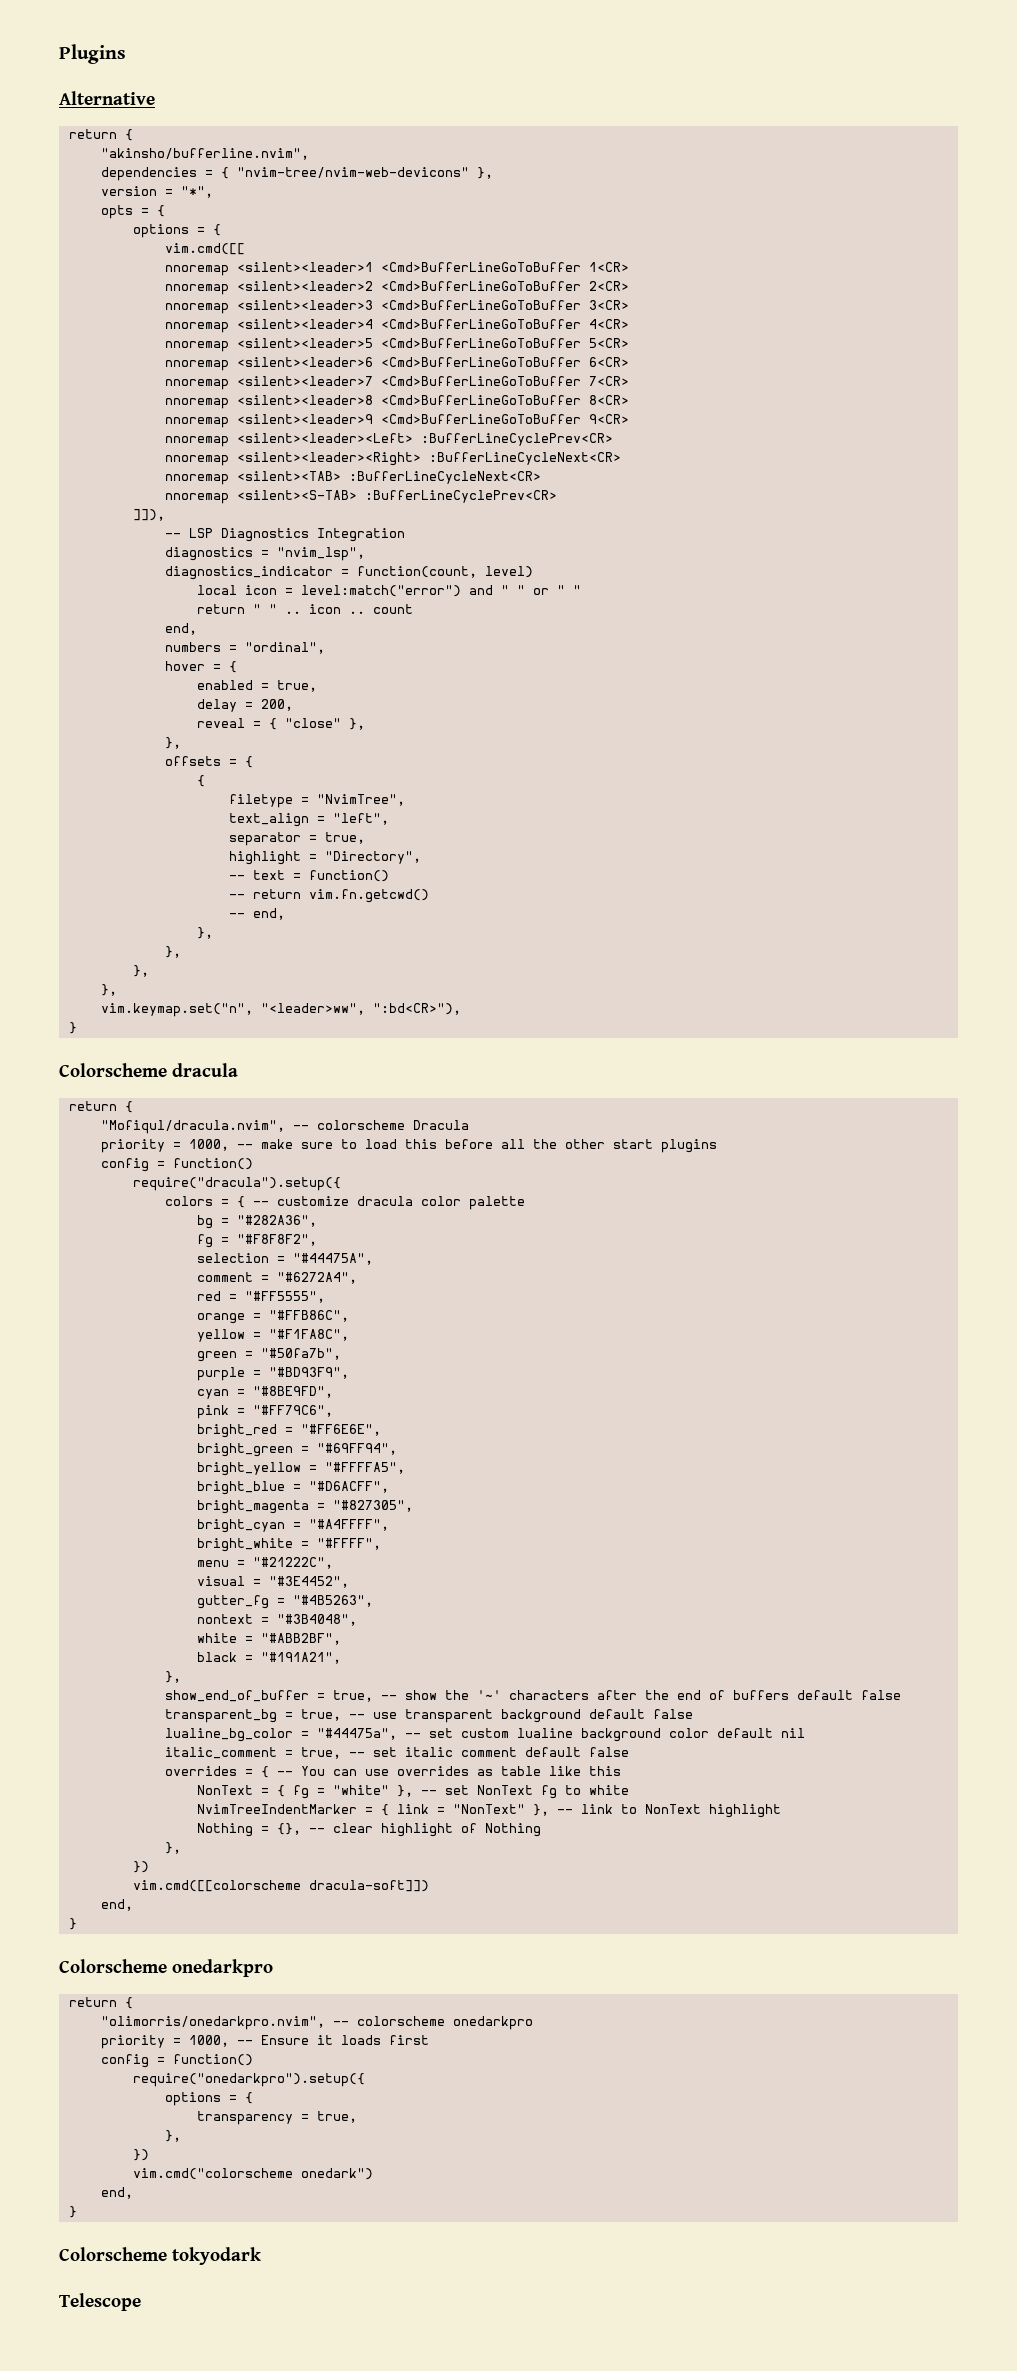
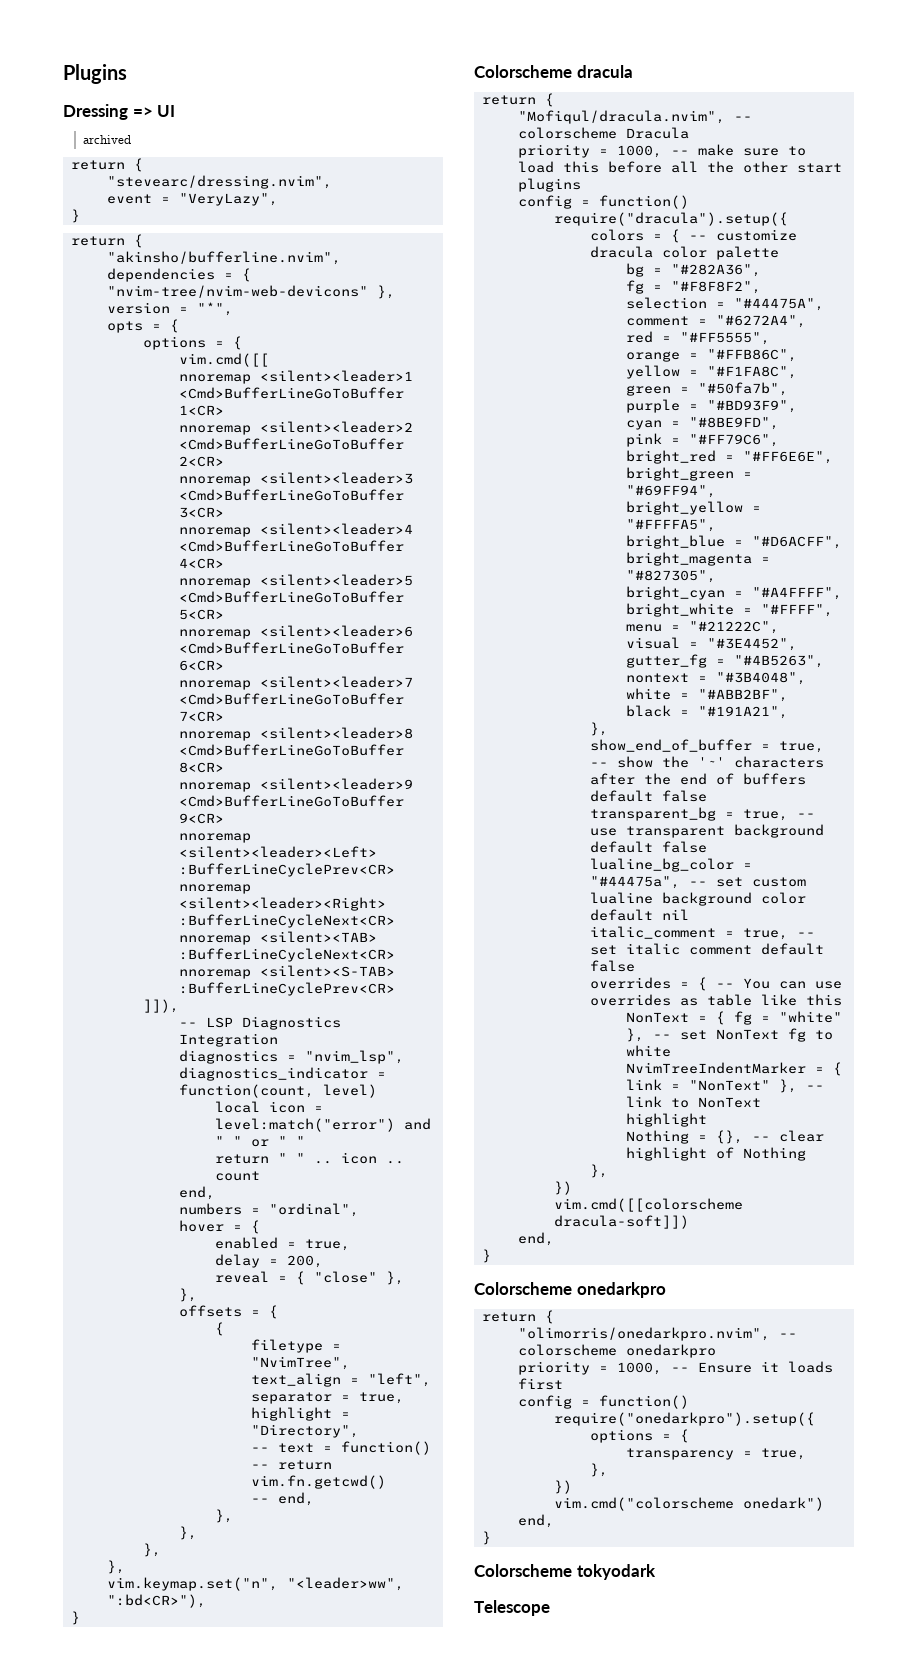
- Alternative
+ Dressing => UI
+ archived
+ return {
+ "stevearc/dressing.nvim",
+ event = "VeryLazy",
+ }

